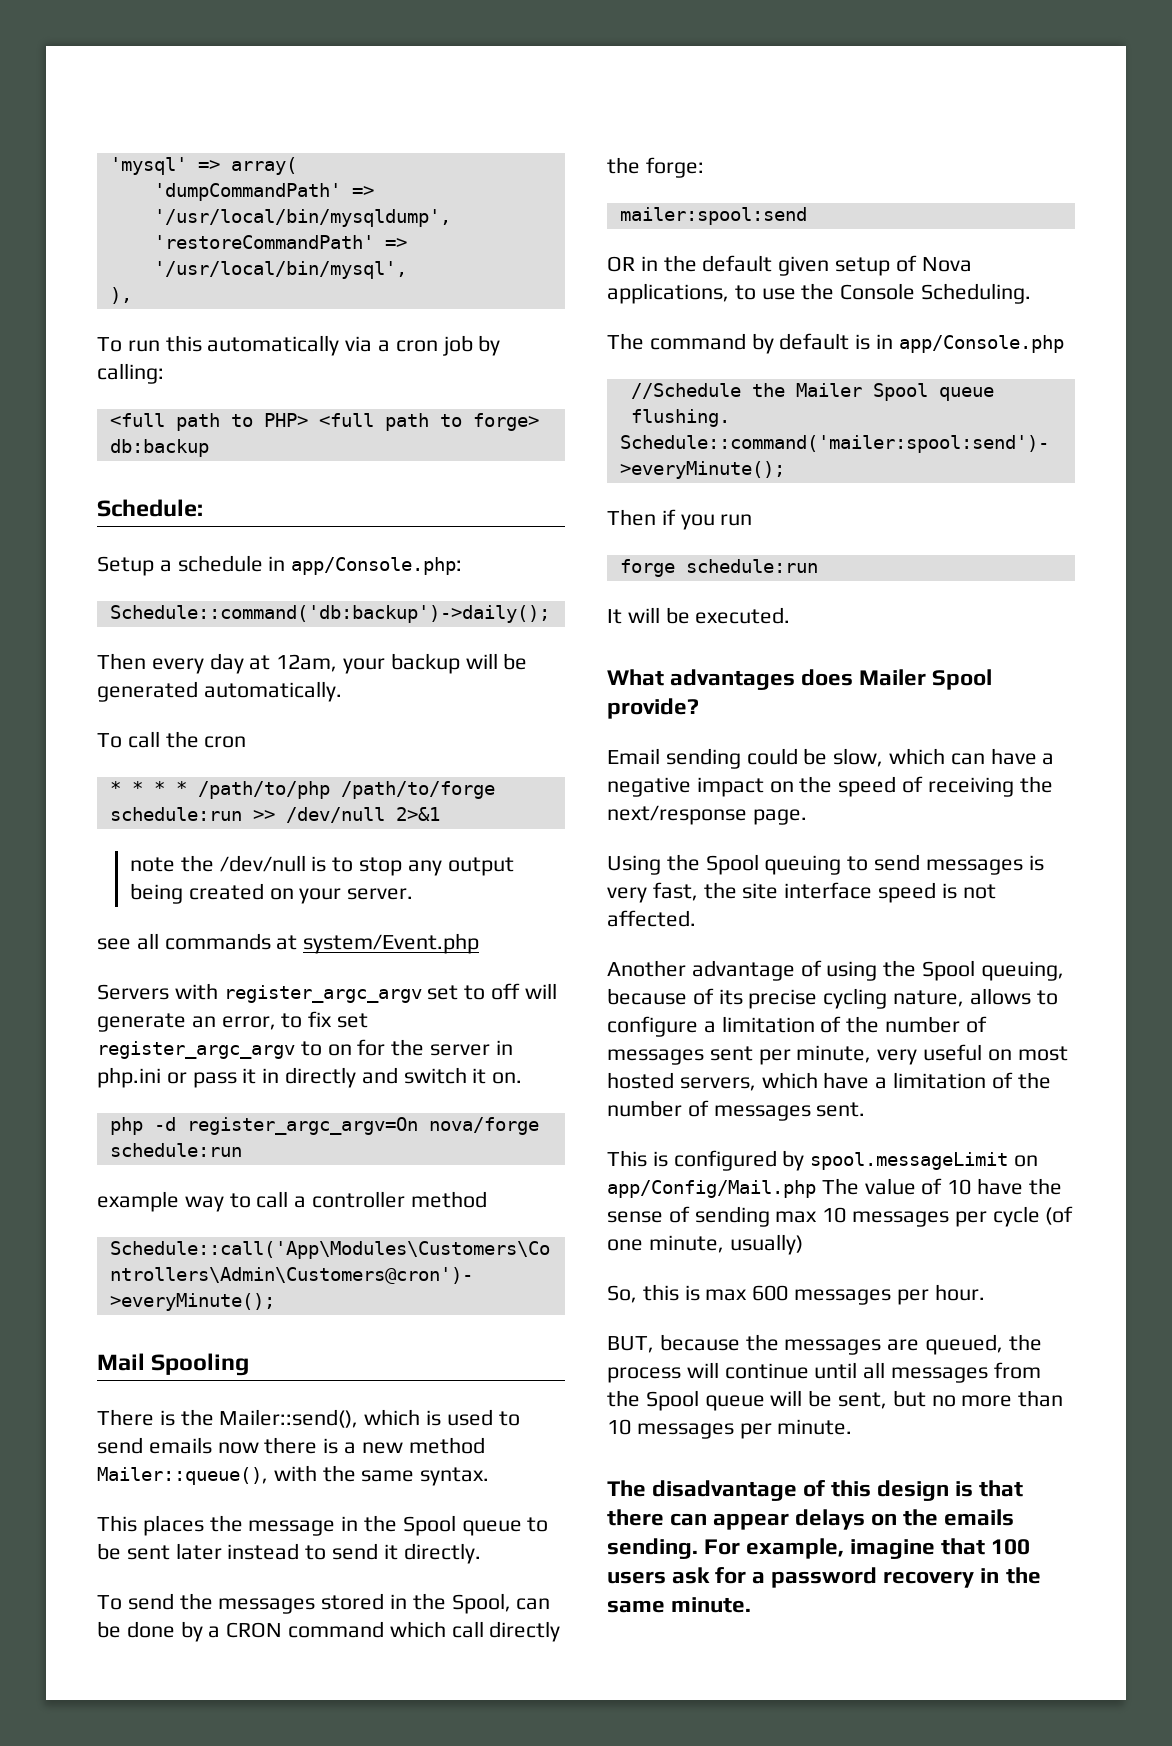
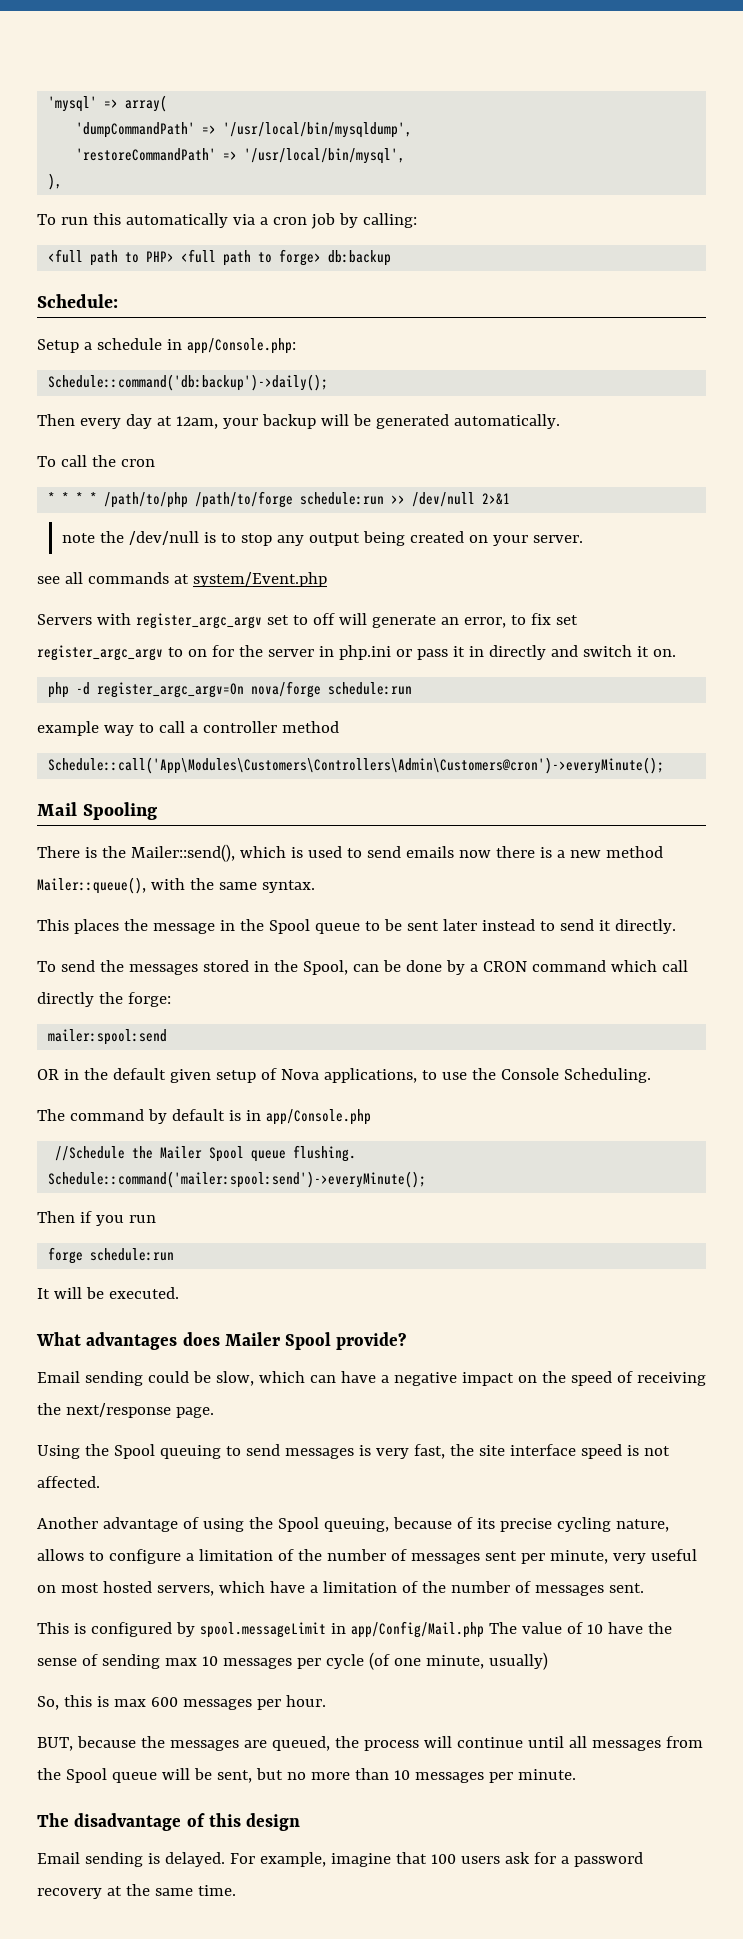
- This is configured by spool.messageLimit on app/Config/Mail.php The value of 10 have the sense of sending max 10 messages per cycle (of one minute, usually)
+ This is configured by spool.messageLimit in app/Config/Mail.php The value of 10 have the sense of sending max 10 messages per cycle (of one minute, usually)
- The disadvantage of this design is that there can appear delays on the emails sending.
+ The disadvantage of this design
+ Email sending is delayed.
- For example, imagine that 100 users ask for a password recovery in the same minute.
+ For example, imagine that 100 users ask for a password recovery at the same time.

